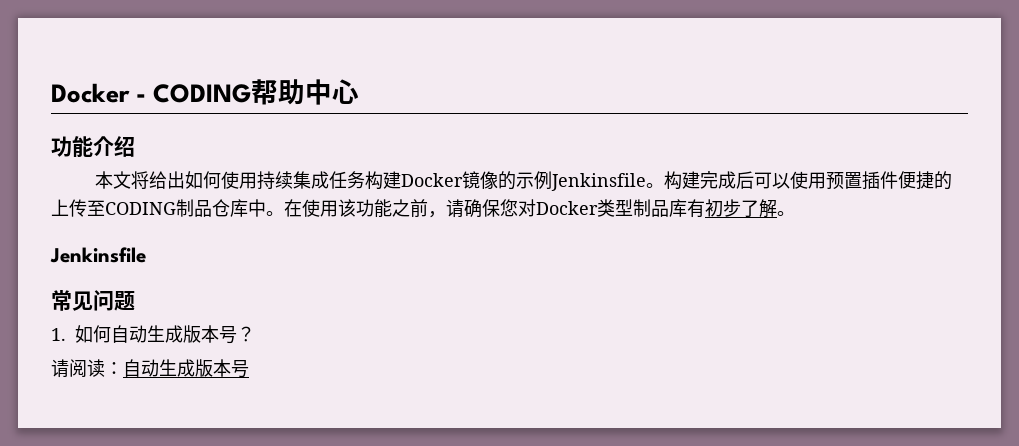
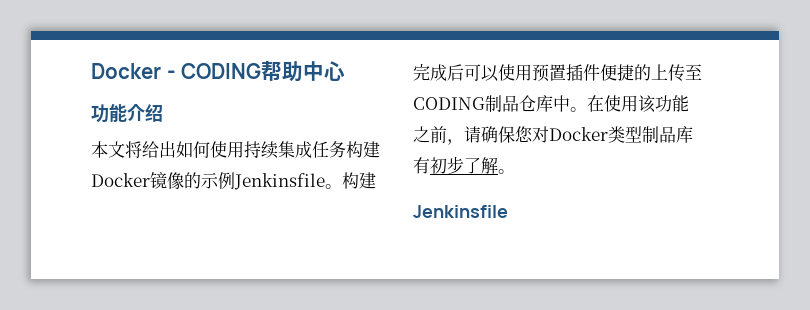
- 常见问题
- 1.如何自动生成版本号？
- 请阅读：自动生成版本号

